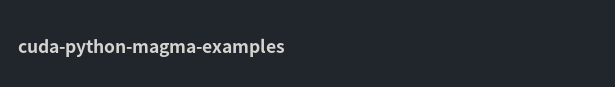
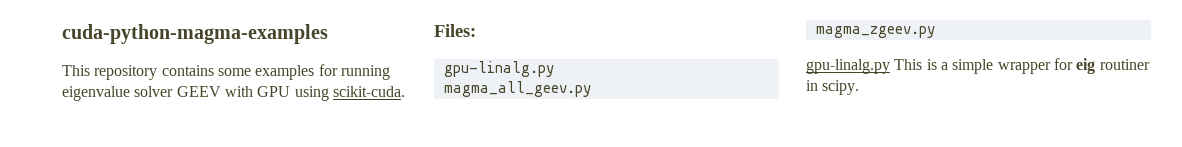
+ This repository contains some examples for running eigenvalue solver GEEV with GPU using scikit-cuda.
+ Files:
+ gpu-linalg.py
+ magma_all_geev.py
+ magma_zgeev.py
+ gpu-linalg.py This is a simple wrapper for eig routiner in scipy.

